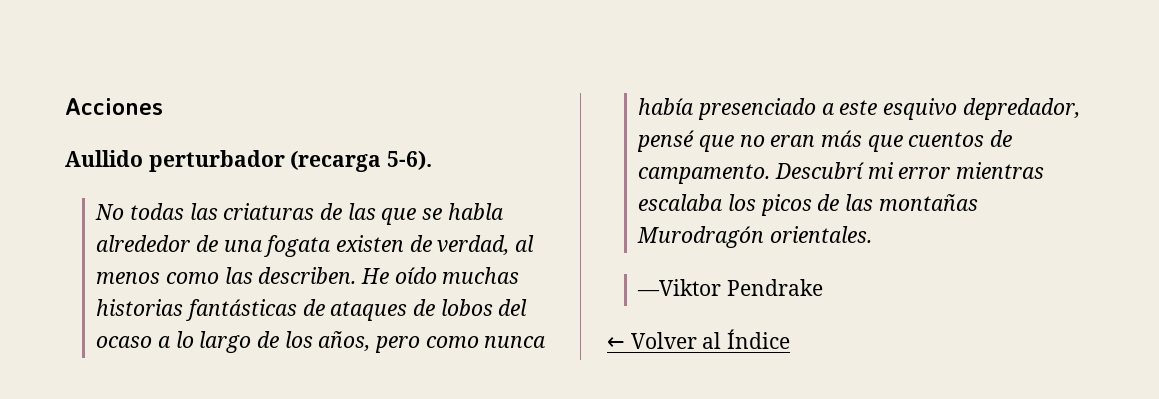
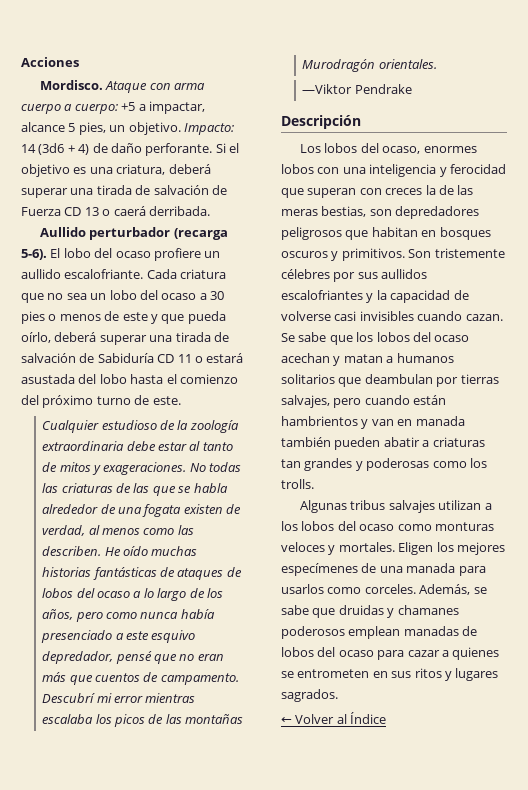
- Aullido perturbador (recarga 5-6).
- No todas las criaturas de las que se habla alrededor de una fogata existen de verdad, al menos como las describen.
+ Mordisco. Ataque con arma cuerpo a cuerpo: +5 a impactar, alcance 5 pies, un objetivo. Impacto: 14 (3d6 + 4) de daño perforante. Si el objetivo es una criatura, deberá superar una tirada de salvación de Fuerza CD 13 o caerá derribada.
+ Aullido perturbador (recarga 5-6). El lobo del ocaso profiere un aullido escalofriante. Cada criatura que no sea un lobo del ocaso a 30 pies o menos de este y que pueda oírlo, deberá superar una tirada de salvación de Sabiduría CD 11 o estará asustada del lobo hasta el comienzo del próximo turno de este.
+ Cualquier estudioso de la zoología extraordinaria debe estar al tanto de mitos y exageraciones. No todas las criaturas de las que se habla alrededor de una fogata existen de verdad, al menos como las describen.
+ Descripción
+ Los lobos del ocaso, enormes lobos con una inteligencia y ferocidad que superan con creces la de las meras bestias, son depredadores peligrosos que habitan en bosques oscuros y primitivos. Son tristemente célebres por sus aullidos escalofriantes y la capacidad de volverse casi invisibles cuando cazan. Se sabe que los lobos del ocaso acechan y matan a humanos solitarios que deambulan por tierras salvajes, pero cuando están hambrientos y van en manada también pueden abatir a criaturas tan grandes y poderosas como los trolls.
+ Algunas tribus salvajes utilizan a los lobos del ocaso como monturas veloces y mortales. Eligen los mejores especímenes de una manada para usarlos como corceles. Además, se sabe que druidas y chamanes poderosos emplean manadas de lobos del ocaso para cazar a quienes se entrometen en sus ritos y lugares sagrados.

